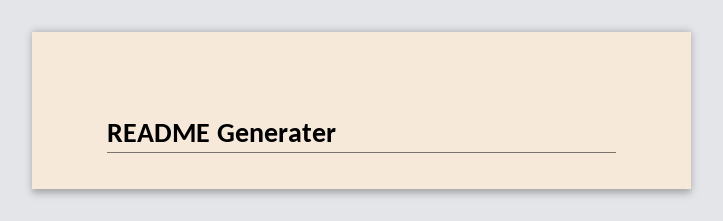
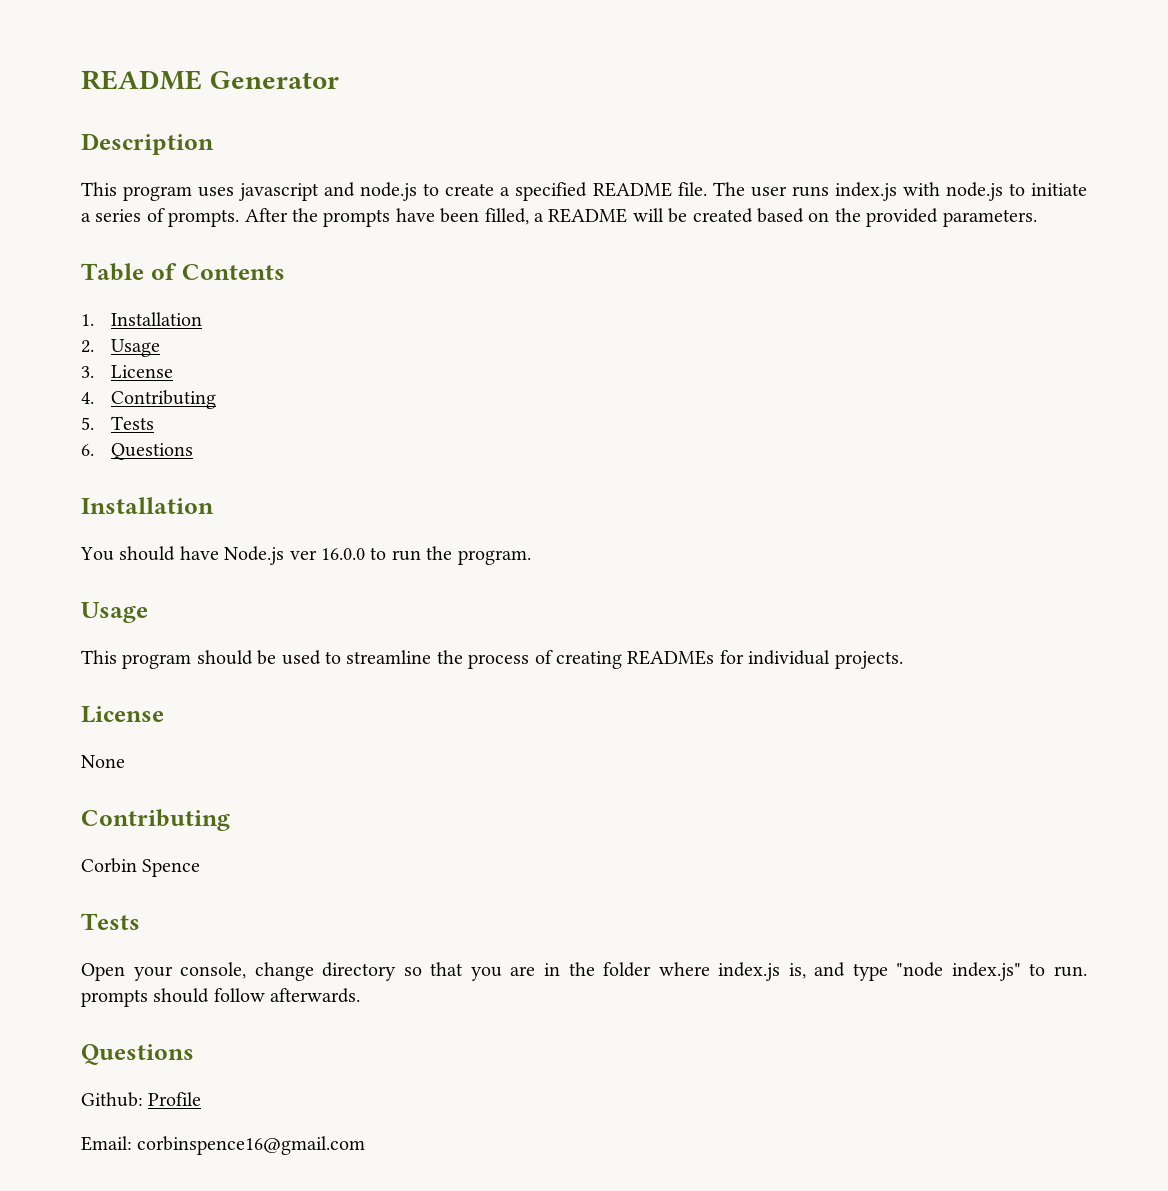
- README Generater
+ README Generator
+ Description
+ This program uses javascript and node.js to create a specified README file. The user runs index.js with node.js to initiate a series of prompts. After the prompts have been filled, a README will be created based on the provided parameters.
+ Table of Contents
+ 1. Installation
+ 2. Usage
+ 3. License
+ 4. Contributing
+ 5. Tests
+ 6. Questions
+ Installation
+ You should have Node.js ver 16.0.0 to run the program.
+ Usage
+ This program should be used to streamline the process of creating READMEs for individual projects.
+ License
+ None
+ Contributing
+ Corbin Spence
+ Tests
+ Open your console, change directory so that you are in the folder where index.js is, and type "node index.js" to run. prompts should follow afterwards.
+ Questions
+ Github: Profile
+ Email: corbinspence16@gmail.com

